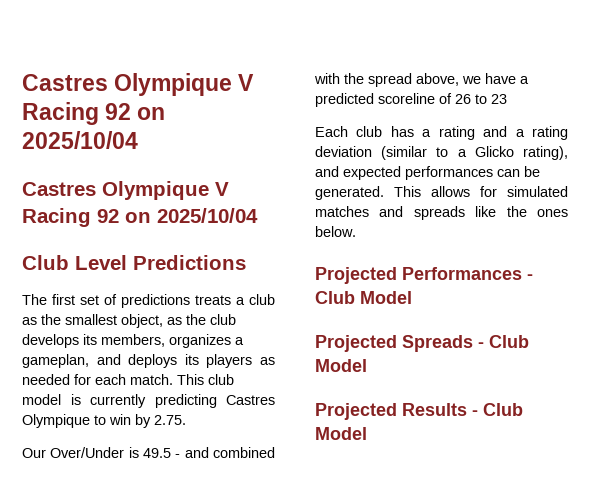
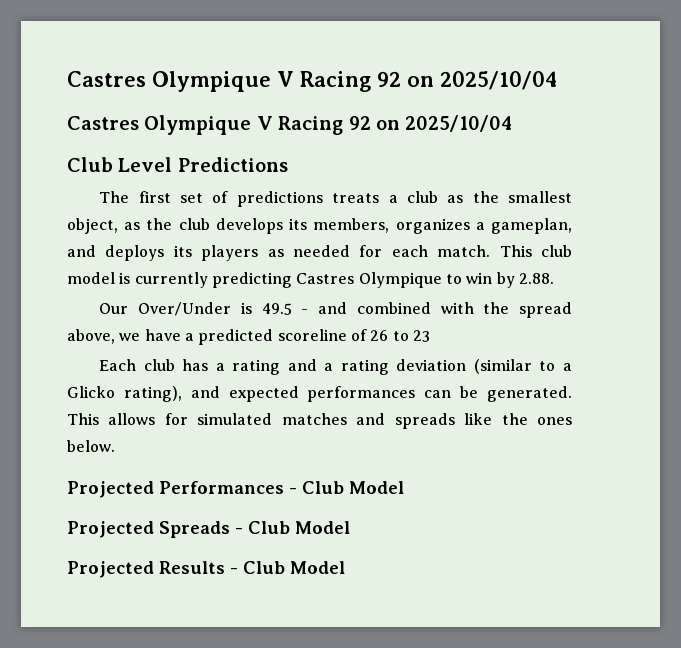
- This club model is currently predicting Castres Olympique to win by 2.75.
+ This club model is currently predicting Castres Olympique to win by 2.88.

